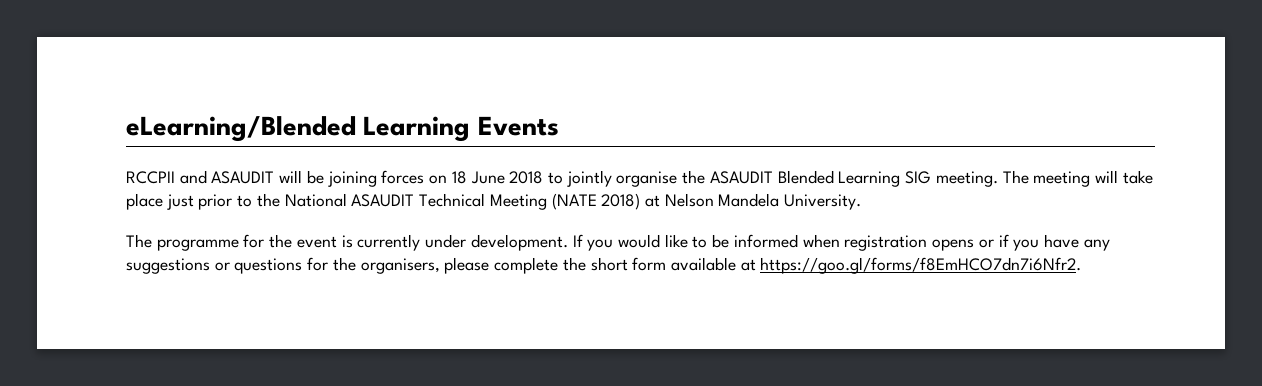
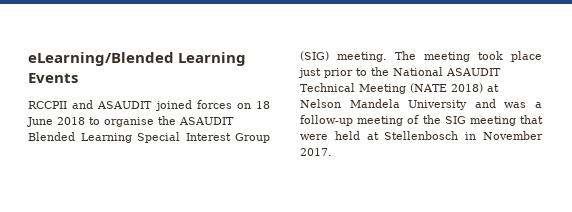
- RCCPII and ASAUDIT will be joining forces on 18 June 2018 to jointly organise the ASAUDIT Blended Learning SIG meeting.
+ RCCPII and ASAUDIT joined forces on 18 June 2018 to organise the ASAUDIT Blended Learning Special Interest Group (SIG) meeting.
- The meeting will take place just prior to the National ASAUDIT Technical Meeting (NATE 2018) at Nelson Mandela University.
- The programme for the event is currently under development. If you would like to be informed when registration opens or if you have any suggestions or questions for the organisers, please complete the short form available at https://goo.gl/forms/f8EmHCO7dn7i6Nfr2.
+ The meeting took place just prior to the National ASAUDIT Technical Meeting (NATE 2018) at Nelson Mandela University and was a follow-up meeting of the SIG meeting that were held at Stellenbosch in November 2017.

